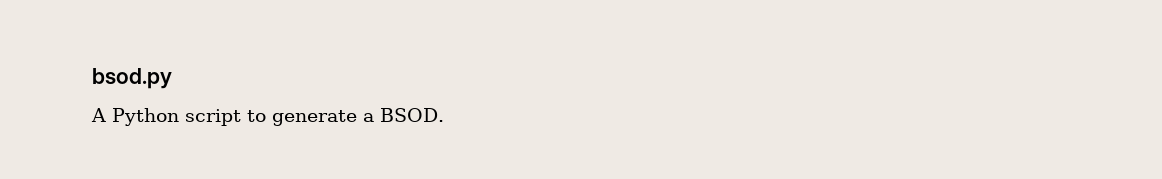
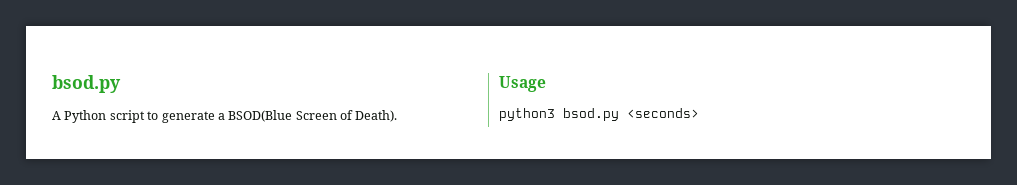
- A Python script to generate a BSOD.
+ A Python script to generate a BSOD(Blue Screen of Death).
+ Usage
+ python3 bsod.py <seconds>

